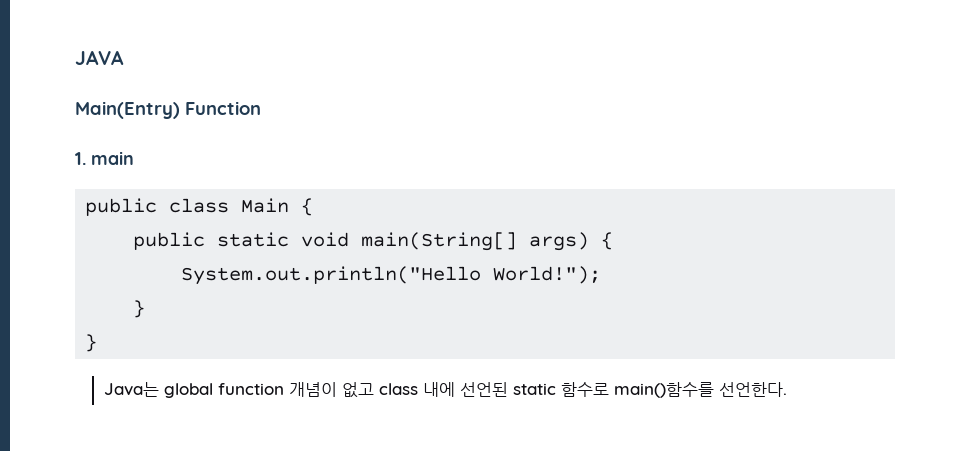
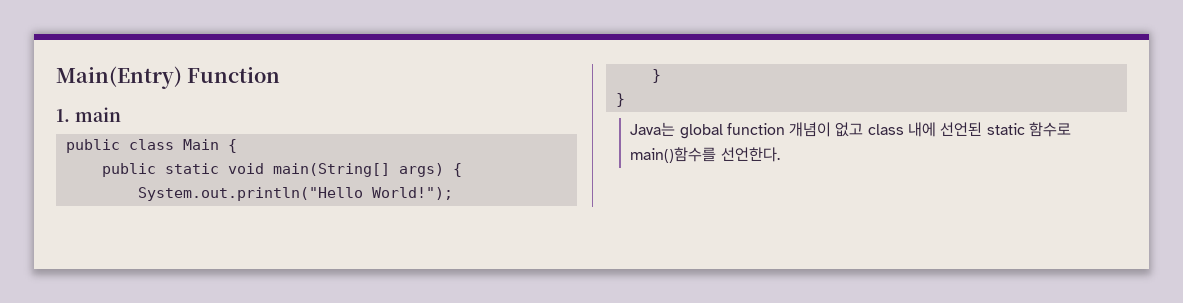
- JAVA

